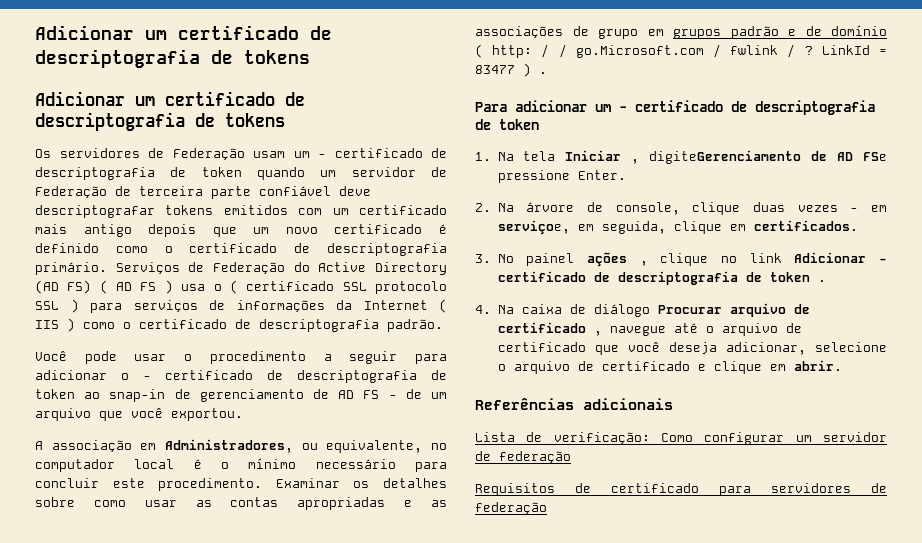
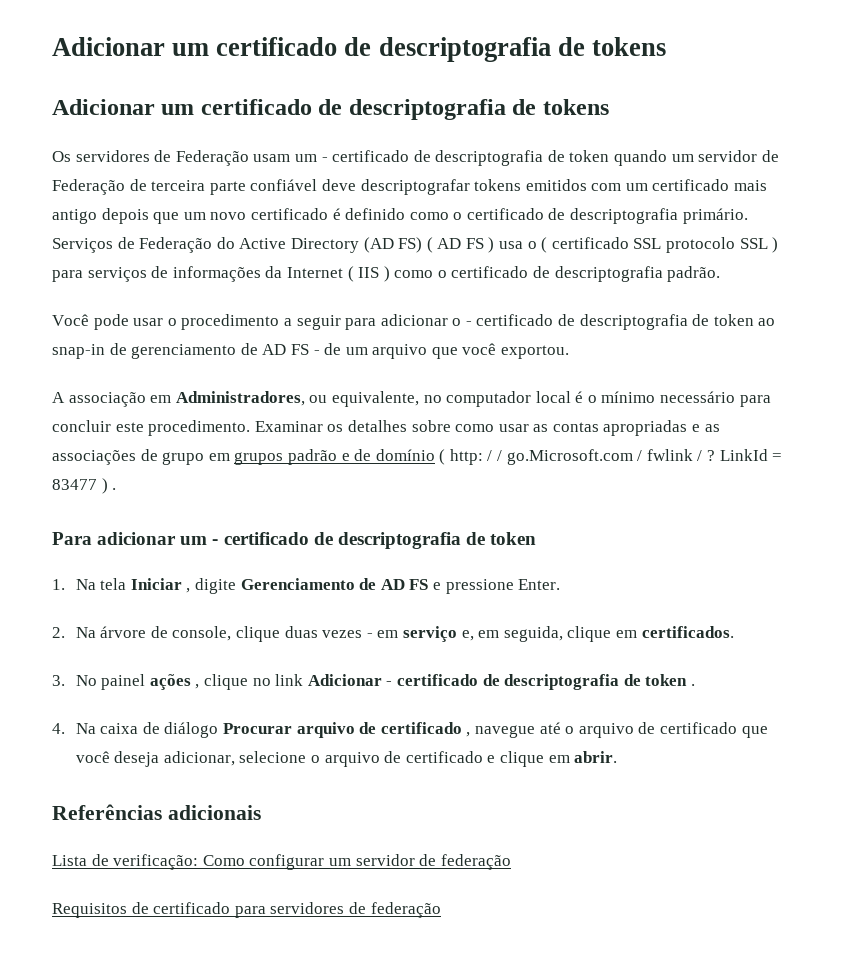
- 1. Na tela Iniciar , digiteGerenciamento de AD FSe pressione Enter.
+ 1. Na tela Iniciar , digite Gerenciamento de AD FS e pressione Enter.
- 2. Na árvore de console, clique duas vezes - em serviçoe, em seguida, clique em certificados.
+ 2. Na árvore de console, clique duas vezes - em serviço e, em seguida, clique em certificados.

